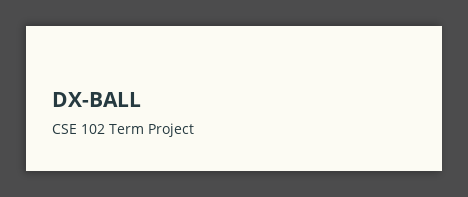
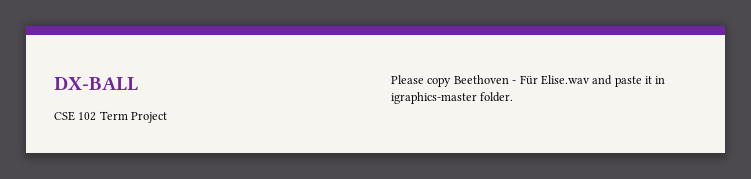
+ Please copy Beethoven - Für Elise.wav and paste it in igraphics-master folder.

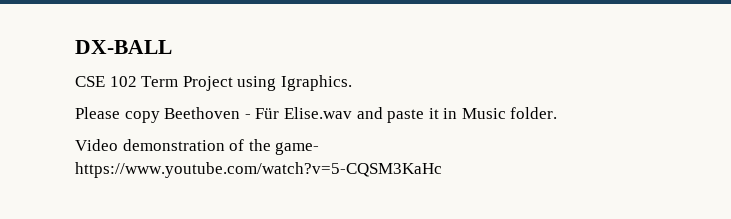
- CSE 102 Term Project
+ CSE 102 Term Project using Igraphics.
- Please copy Beethoven - Für Elise.wav and paste it in igraphics-master folder.
+ Please copy Beethoven - Für Elise.wav and paste it in Music folder.
+ Video demonstration of the game- https://www.youtube.com/watch?v=5-CQSM3KaHc

